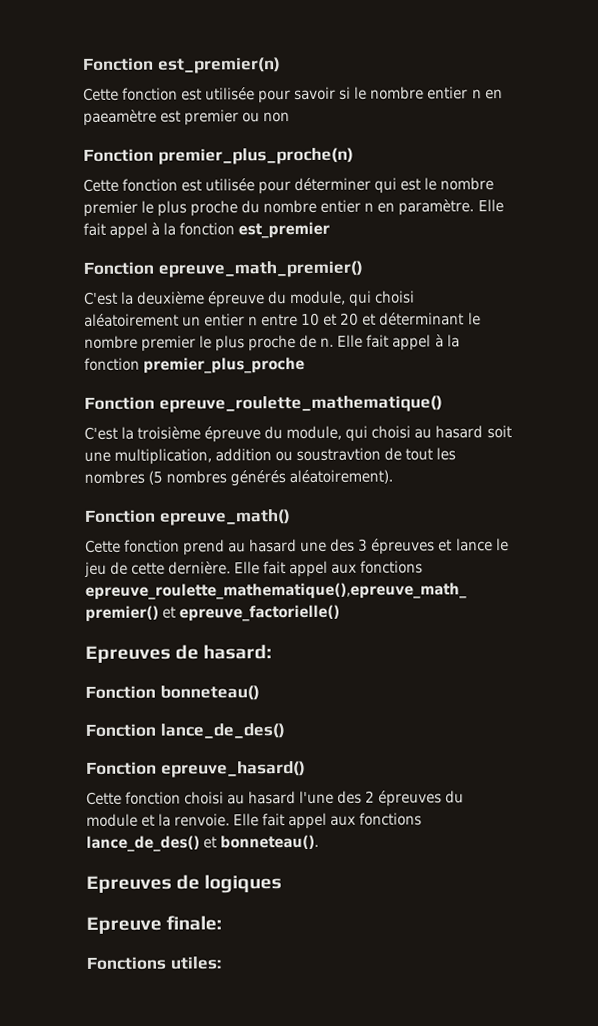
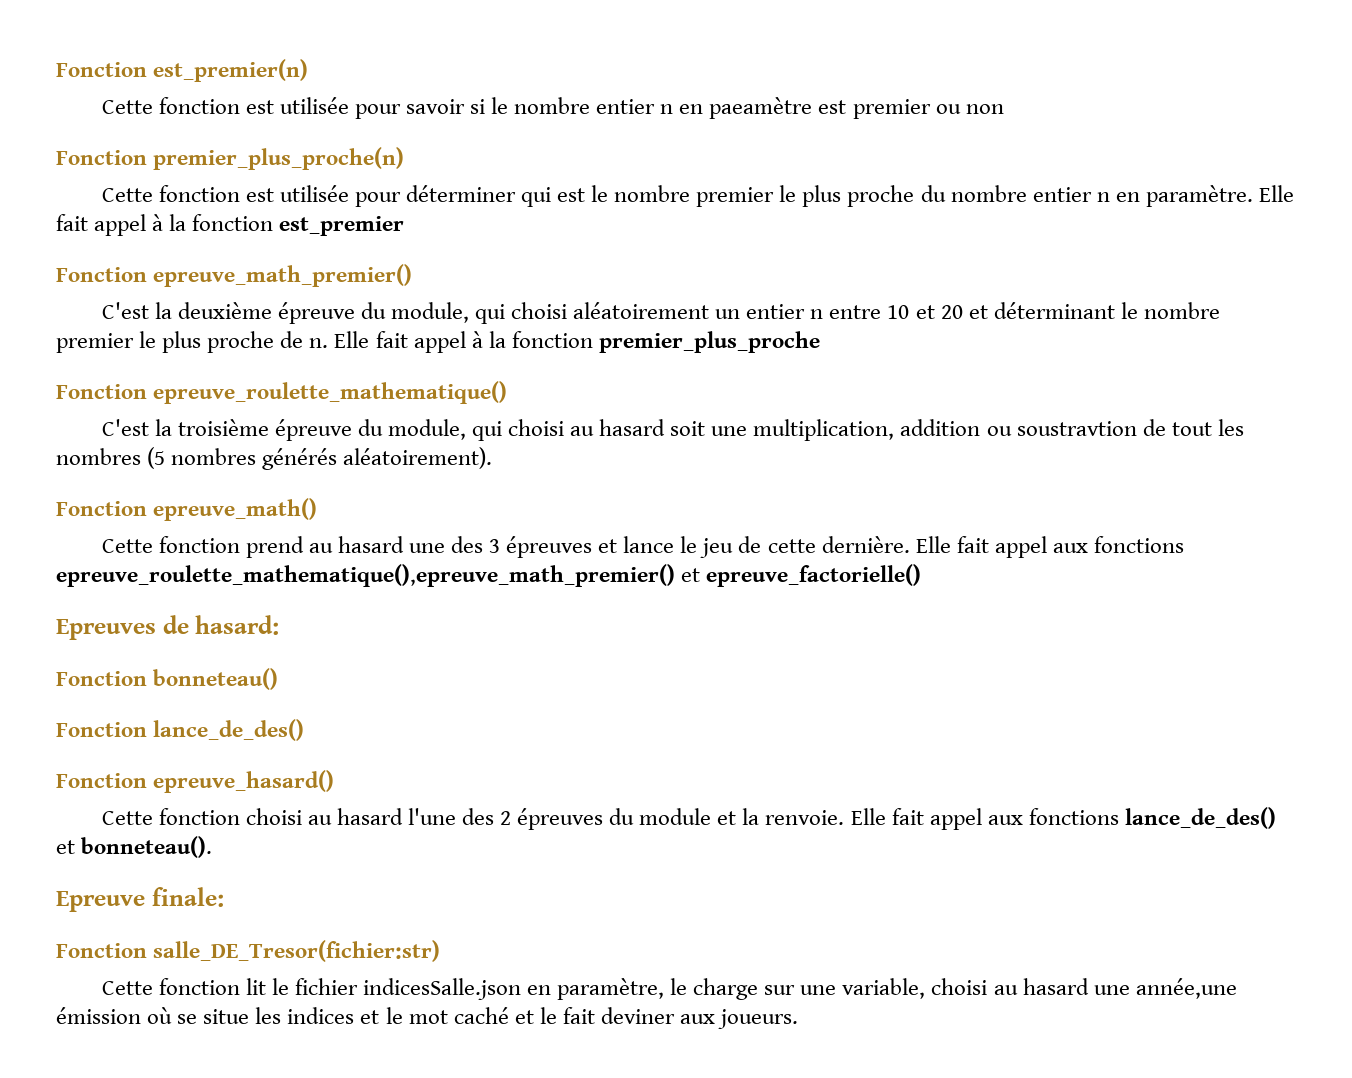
- Epreuves de logiques
- Fonctions utiles:
+ Fonction salle_DE_Tresor(fichier:str)
+ Cette fonction lit le fichier indicesSalle.json en paramètre, le charge sur une variable, choisi au hasard une année,une émission où se situe les indices et le mot caché et le fait deviner aux joueurs.

